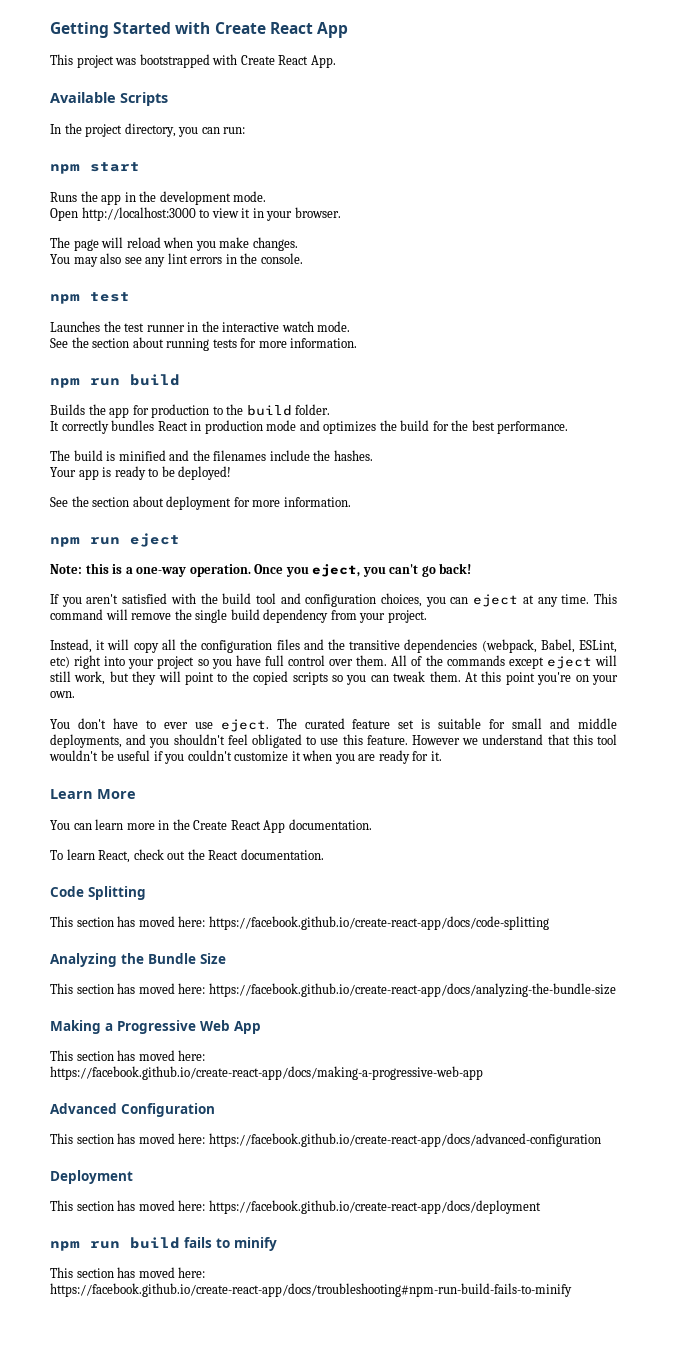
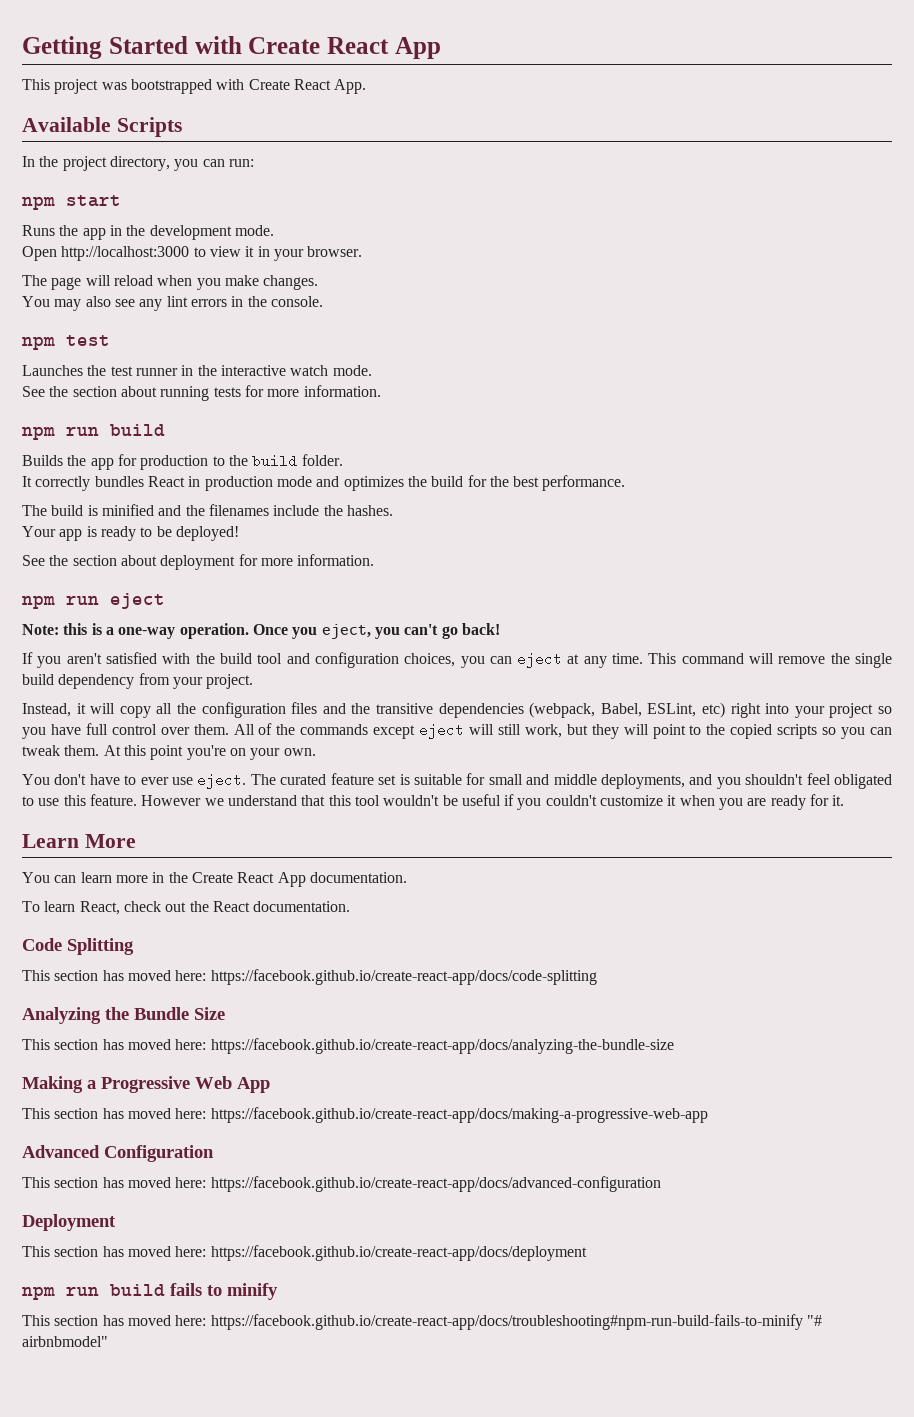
- This section has moved here: https://facebook.github.io/create-react-app/docs/troubleshooting#npm-run-build-fails-to-minify
+ This section has moved here: https://facebook.github.io/create-react-app/docs/troubleshooting#npm-run-build-fails-to-minify "# airbnbmodel"

